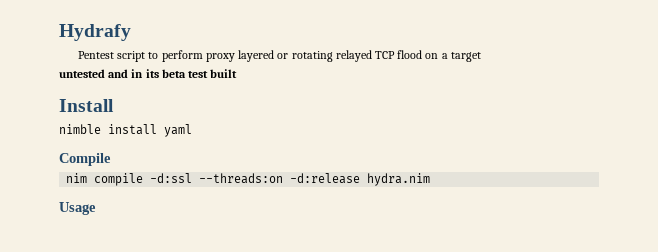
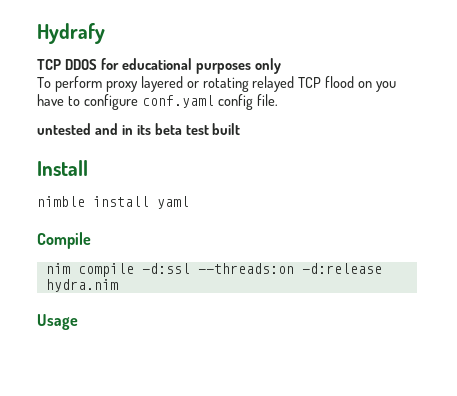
- Pentest script to perform proxy layered or rotating relayed TCP flood on a target
+ TCP DDOS for educational purposes only
+ To perform proxy layered or rotating relayed TCP flood on you have to configure conf.yaml config file.

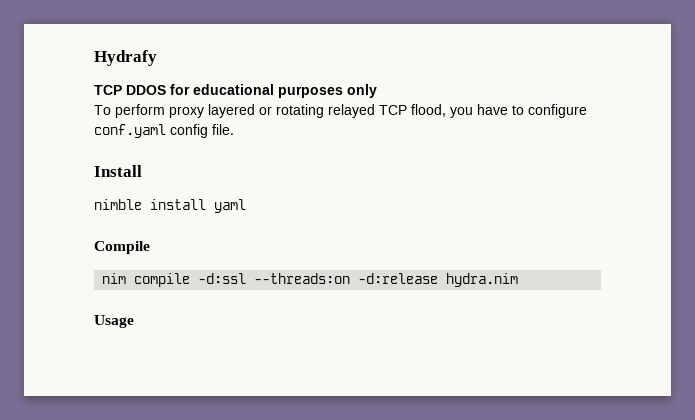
- To perform proxy layered or rotating relayed TCP flood on you have to configure conf.yaml config file.
+ To perform proxy layered or rotating relayed TCP flood, you have to configure conf.yaml config file.
- untested and in its beta test built

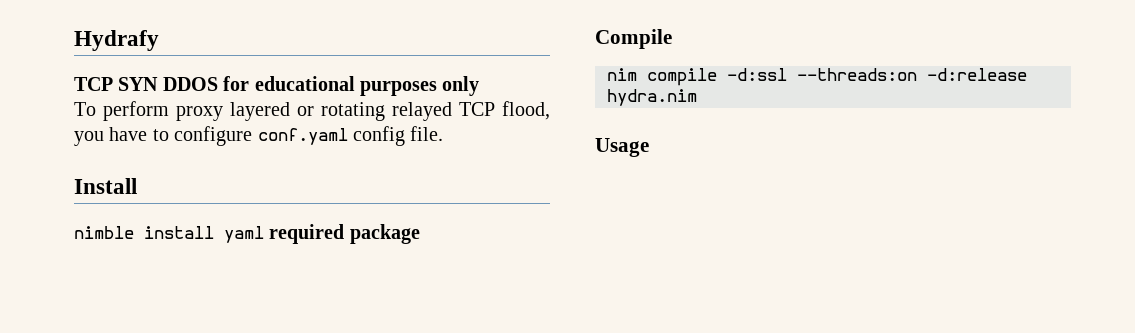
- TCP DDOS for educational purposes only
+ TCP SYN DDOS for educational purposes only
- nimble install yaml
+ nimble install yaml required package

